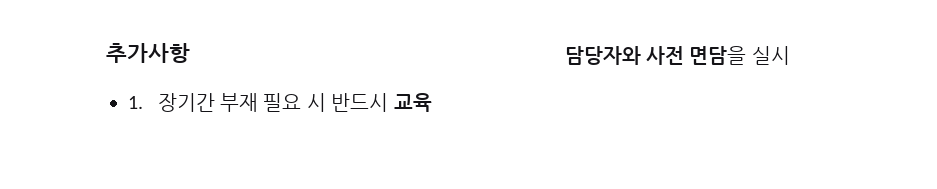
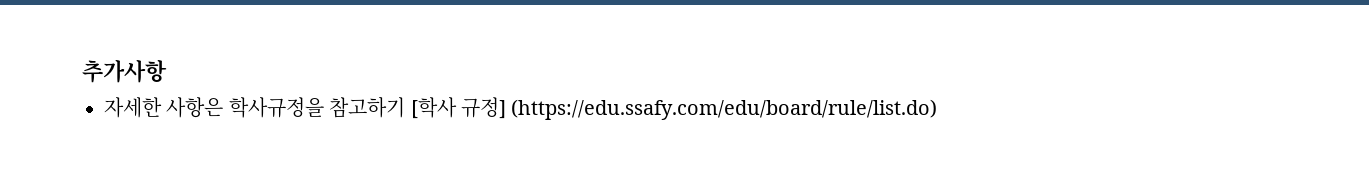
- 1. 장기간 부재 필요 시 반드시 교육 담당자와 사전 면담을 실시
+ 자세한 사항은 학사규정을 참고하기 [학사 규정] (https://edu.ssafy.com/edu/board/rule/list.do)

